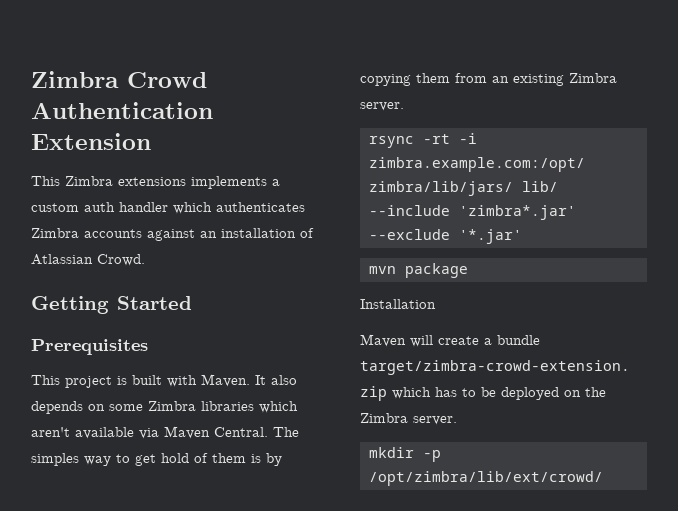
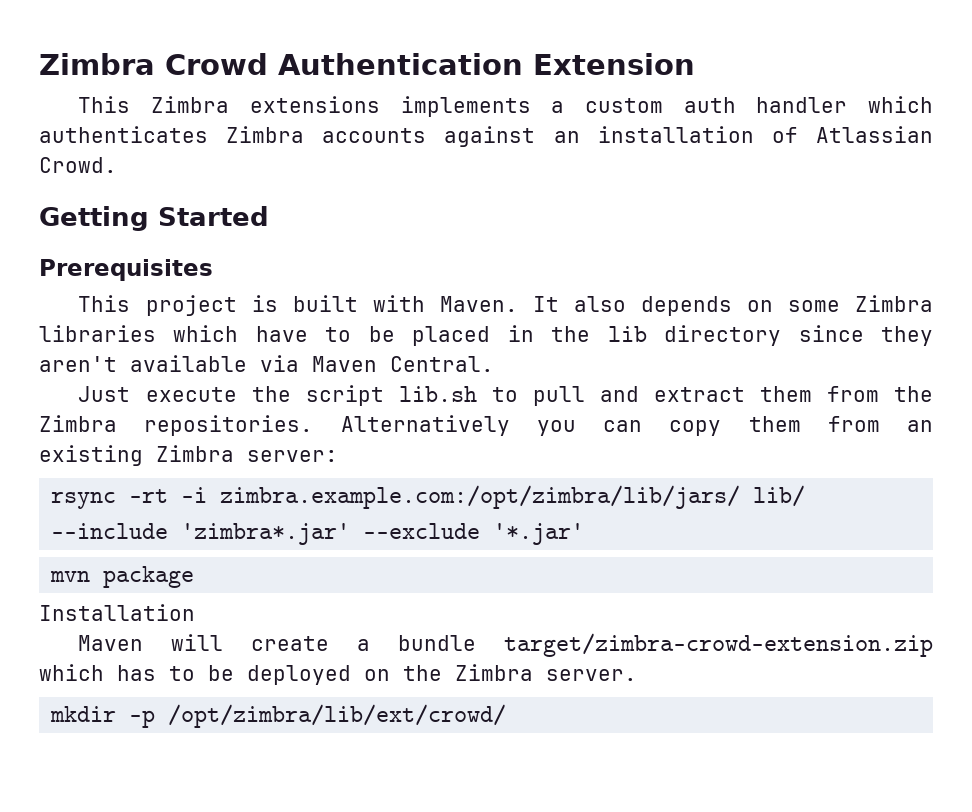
- It also depends on some Zimbra libraries which aren't available via Maven Central. The simples way to get hold of them is by copying them from an existing Zimbra server.
+ It also depends on some Zimbra libraries which have to be placed in the lib directory since they aren't available via Maven Central.
+ Just execute the script lib.sh to pull and extract them from the Zimbra repositories. Alternatively you can copy them from an existing Zimbra server:

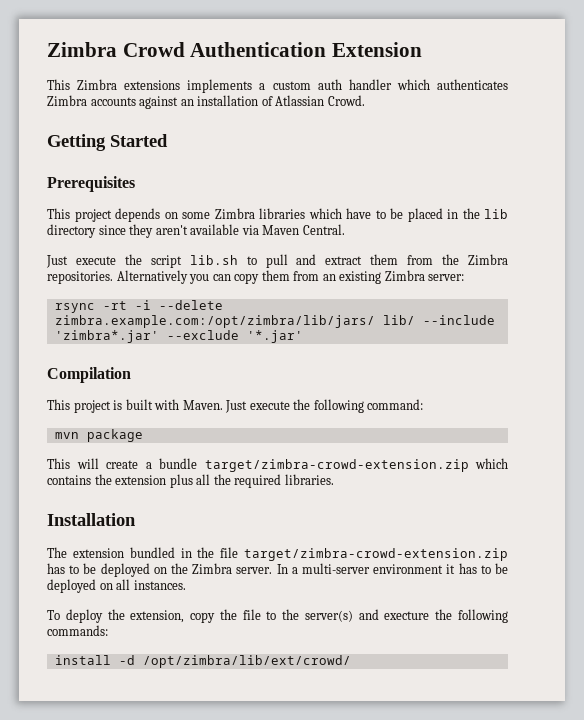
- This project is built with Maven. It also depends on some Zimbra libraries which have to be placed in the lib directory since they aren't available via Maven Central.
+ This project depends on some Zimbra libraries which have to be placed in the lib directory since they aren't available via Maven Central.
- rsync -rt -i zimbra.example.com:/opt/zimbra/lib/jars/ lib/ --include 'zimbra*.jar' --exclude '*.jar'
+ rsync -rt -i --delete zimbra.example.com:/opt/zimbra/lib/jars/ lib/ --include 'zimbra*.jar' --exclude '*.jar'
+ Compilation
+ This project is built with Maven. Just execute the following command:
+ This will create a bundle target/zimbra-crowd-extension.zip which contains the extension plus all the required libraries.
  Installation
- Maven will create a bundle target/zimbra-crowd-extension.zip which has to be deployed on the Zimbra server.
- mkdir -p /opt/zimbra/lib/ext/crowd/
+ The extension bundled in the file target/zimbra-crowd-extension.zip has to be deployed on the Zimbra server. In a multi-server environment it has to be deployed on all instances.
+ To deploy the extension, copy the file to the server(s) and execture the following commands:
+ install -d /opt/zimbra/lib/ext/crowd/

